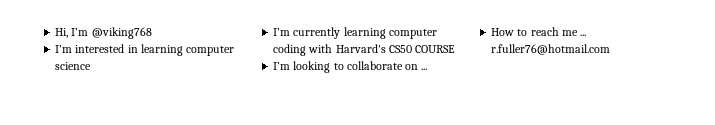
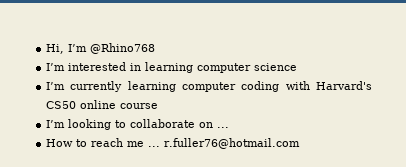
- Hi, I’m @viking768
+ Hi, I’m @Rhino768
- I’m currently learning computer coding with Harvard's CS50 COURSE
+ I’m currently learning computer coding with Harvard's CS50 online course

